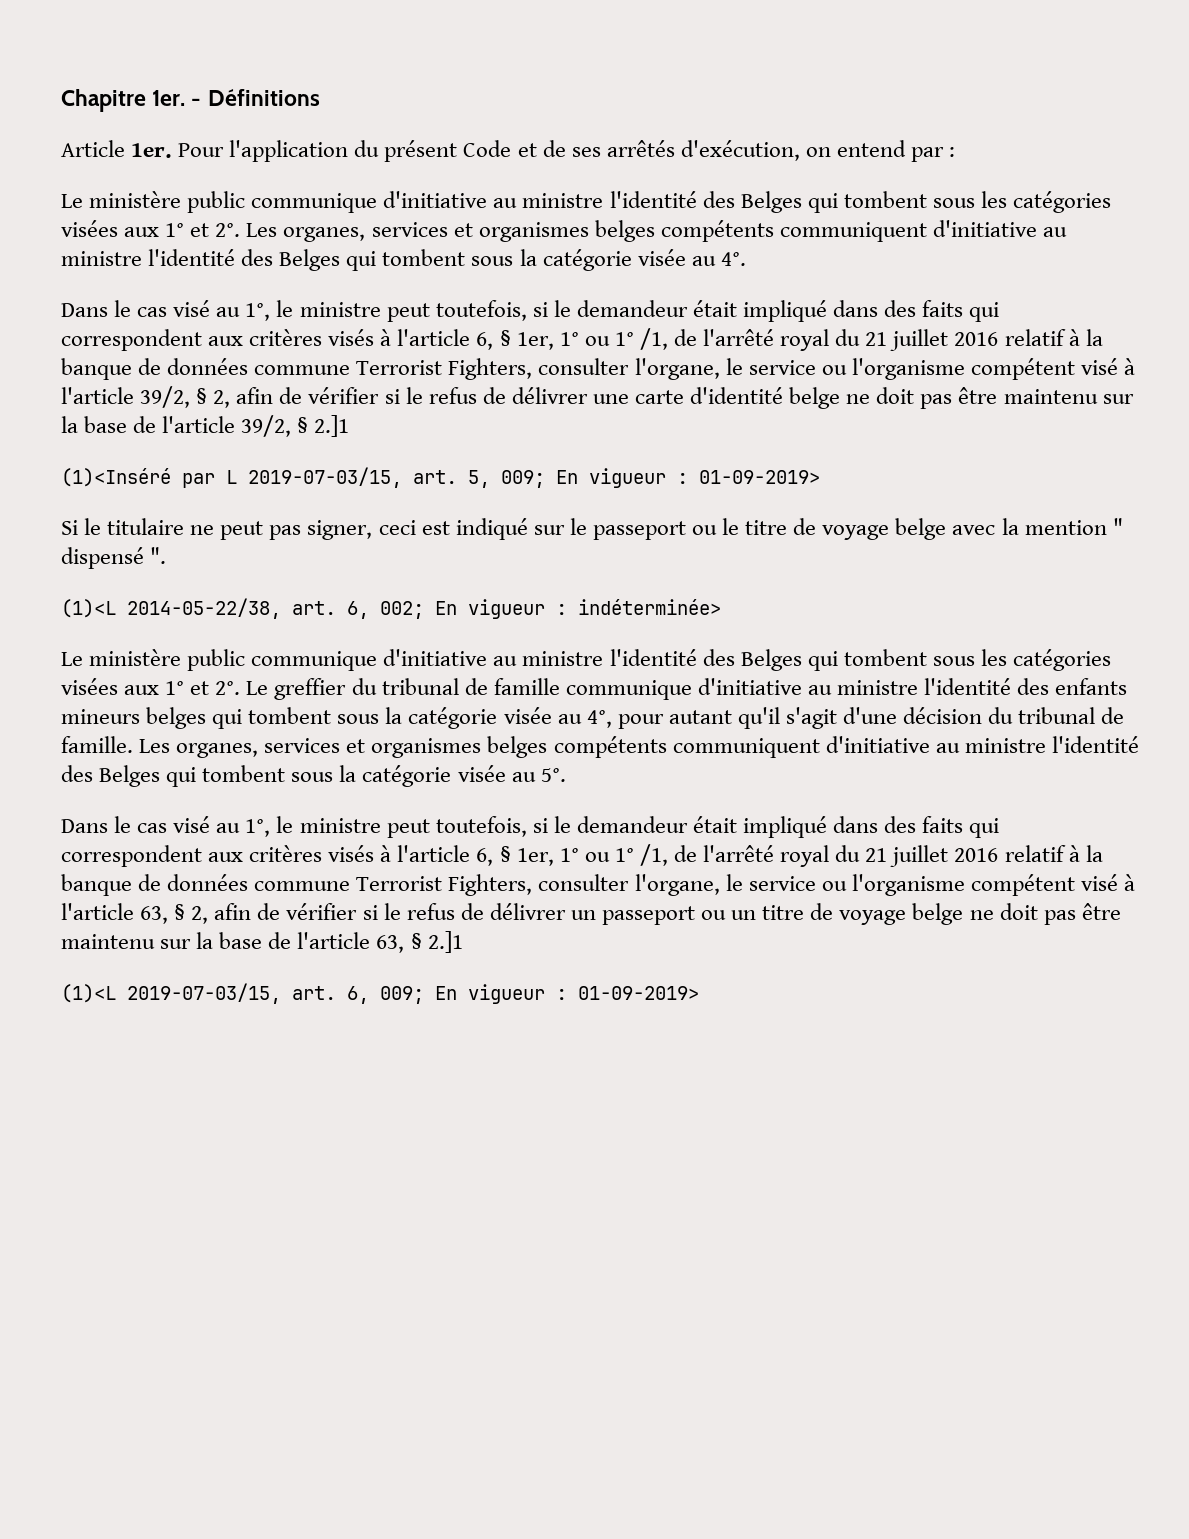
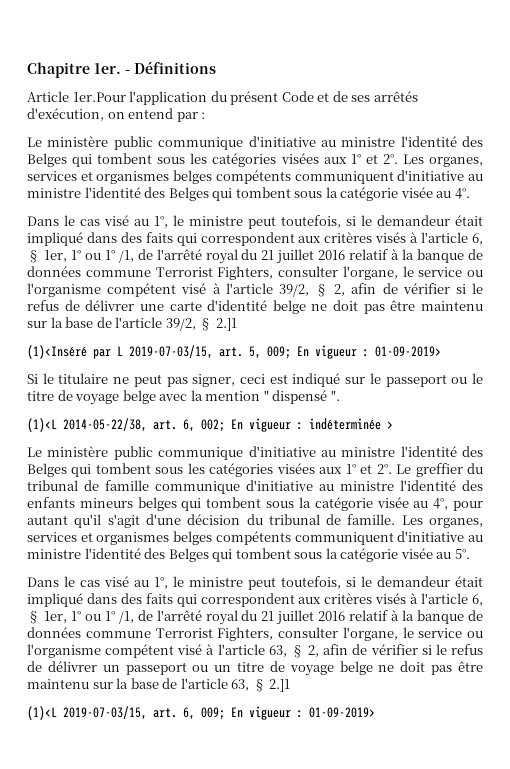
- Article 1er. Pour l'application du présent Code et de ses arrêtés d'exécution, on entend par :
+ Article 1er.Pour l'application du présent Code et de ses arrêtés d'exécution, on entend par :
- (1)<L 2014-05-22/38, art. 6, 002; En vigueur : indéterminée>
+ (1)<L 2014-05-22/38, art. 6, 002; En vigueur : indéterminée >

